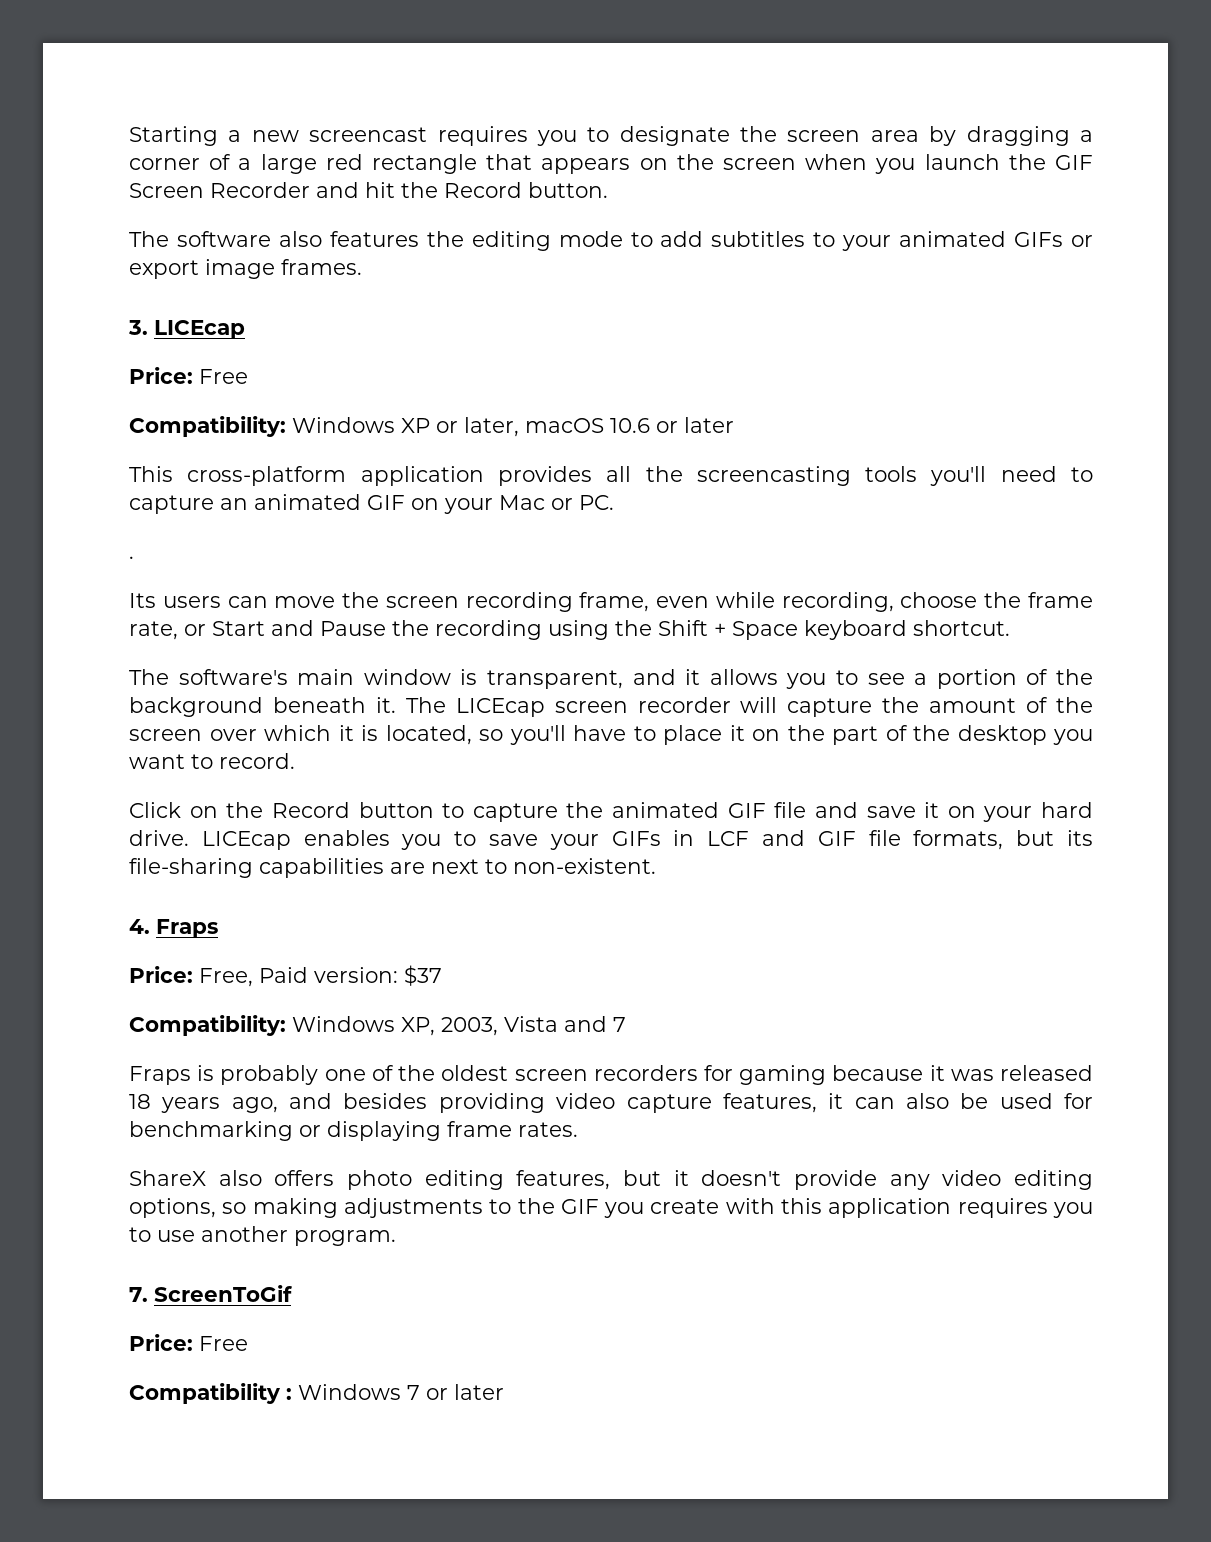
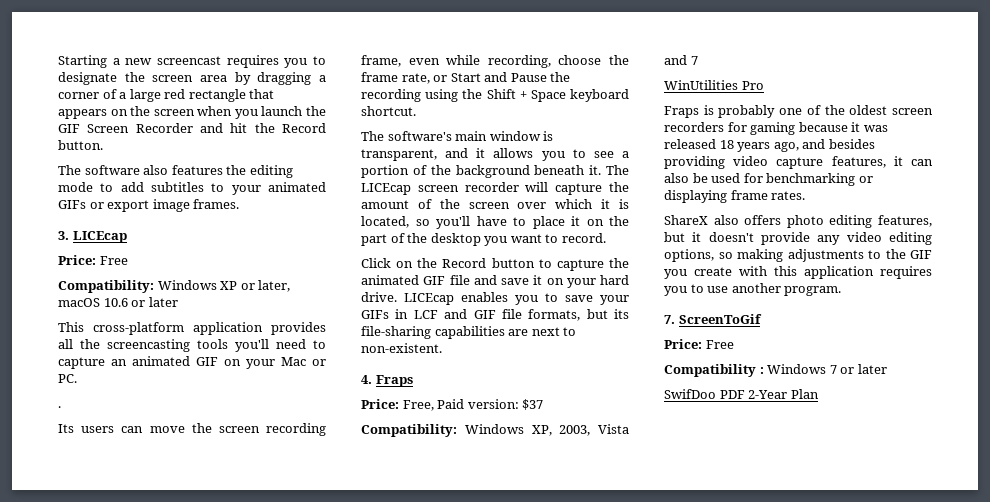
+ WinUtilities Pro
+ SwifDoo PDF 2-Year Plan

